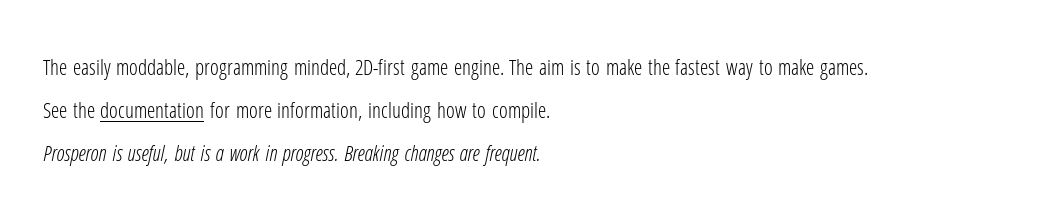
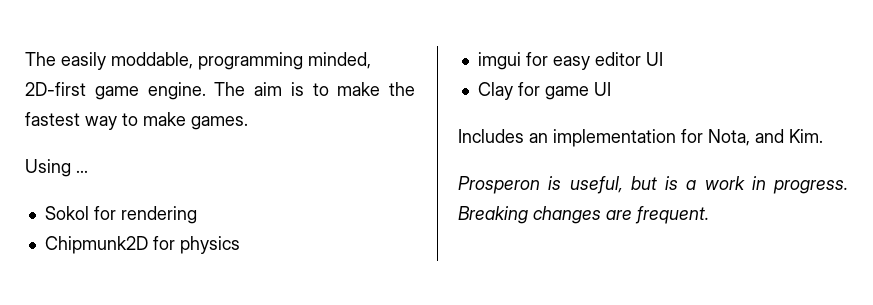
- See the documentation for more information, including how to compile.
+ Using ...
+ Sokol for rendering
+ Chipmunk2D for physics
+ imgui for easy editor UI
+ Clay for game UI
+ Includes an implementation for Nota, and Kim.

